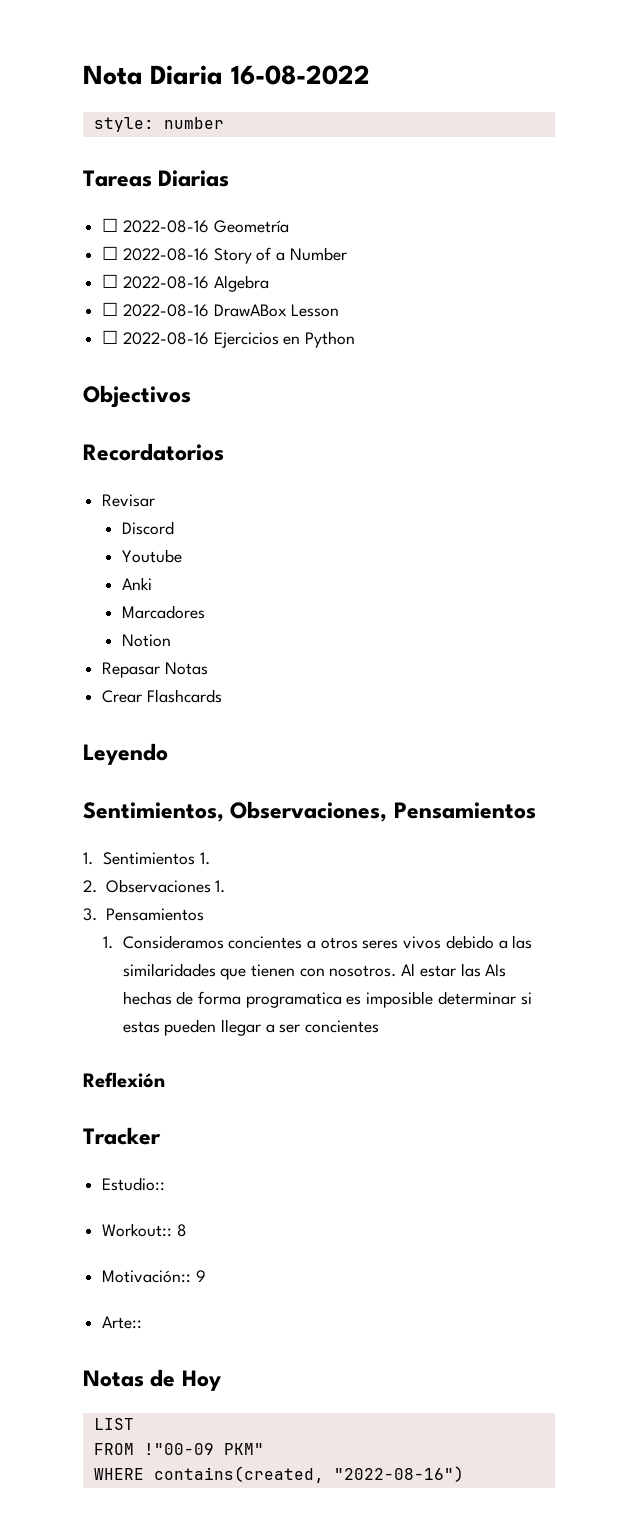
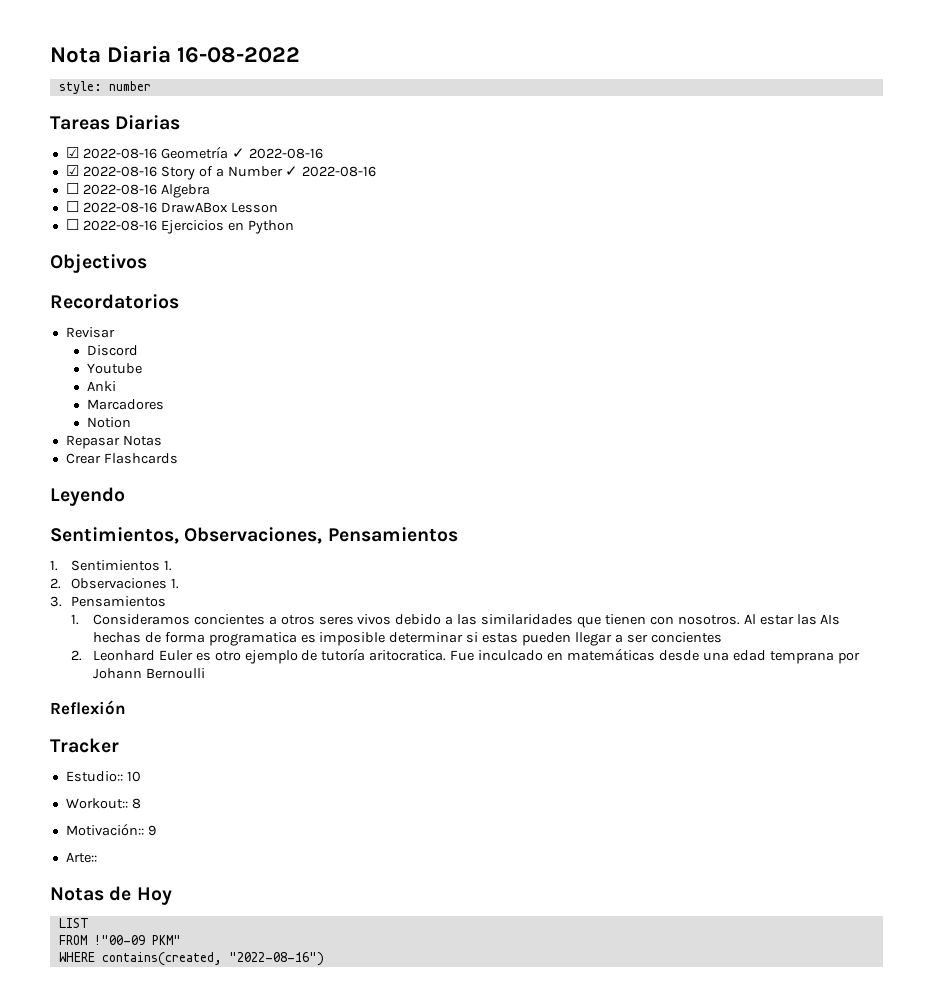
- ☐ 2022-08-16 Geometría
- ☐ 2022-08-16 Story of a Number
+ ☑ 2022-08-16 Geometría ✓ 2022-08-16
+ ☑ 2022-08-16 Story of a Number ✓ 2022-08-16
+ 2. Leonhard Euler es otro ejemplo de tutoría aritocratica. Fue inculcado en matemáticas desde una edad temprana por Johann Bernoulli
- Estudio::
+ Estudio:: 10

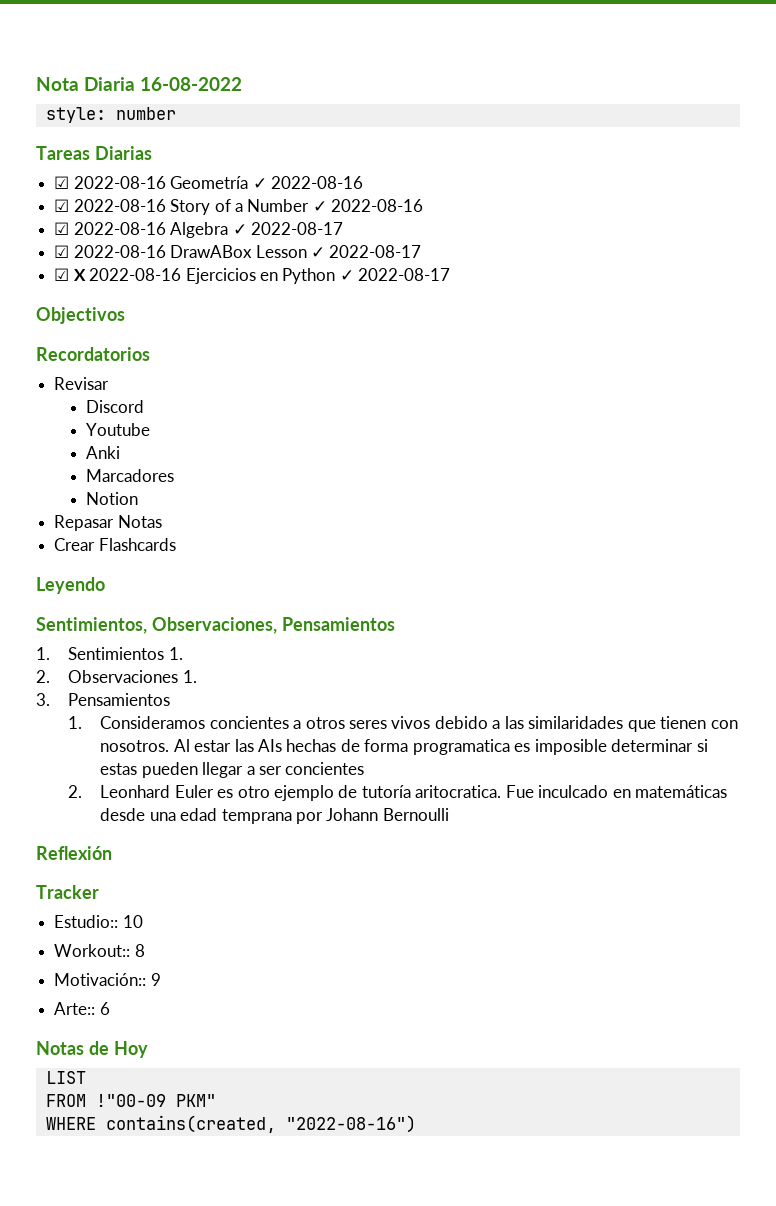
- ☐ 2022-08-16 Algebra
- ☐ 2022-08-16 DrawABox Lesson
- ☐ 2022-08-16 Ejercicios en Python
+ ☑ 2022-08-16 Algebra ✓ 2022-08-17
+ ☑ 2022-08-16 DrawABox Lesson ✓ 2022-08-17
+ ☑ X 2022-08-16 Ejercicios en Python ✓ 2022-08-17
- Arte::
+ Arte:: 6

